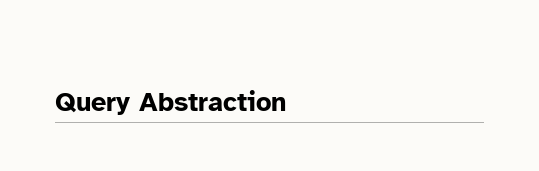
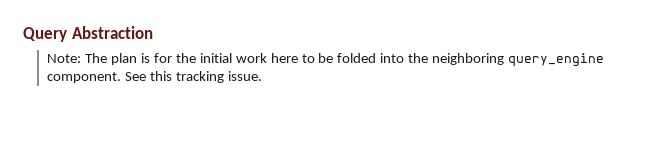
+ Note: The plan is for the initial work here to be folded into the neighboring query_engine component. See this tracking issue.

